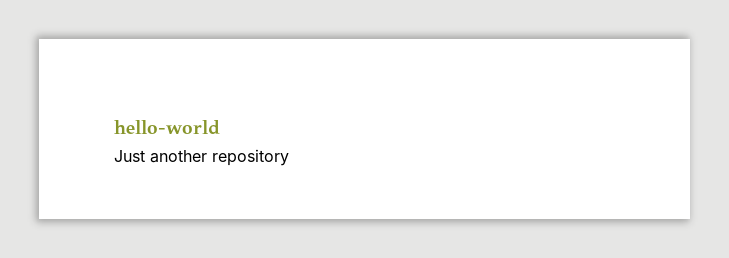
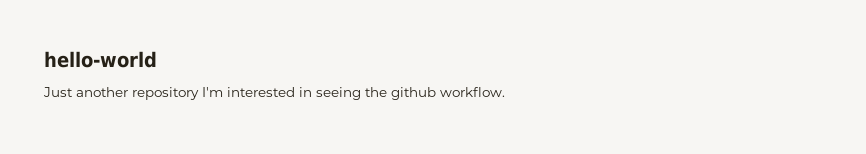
- Just another repository
+ Just another repository I'm interested in seeing the github workflow.

